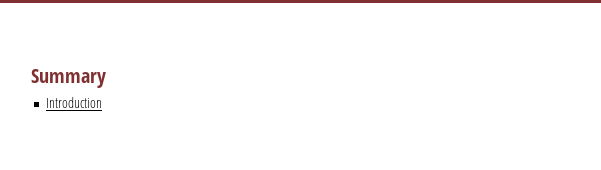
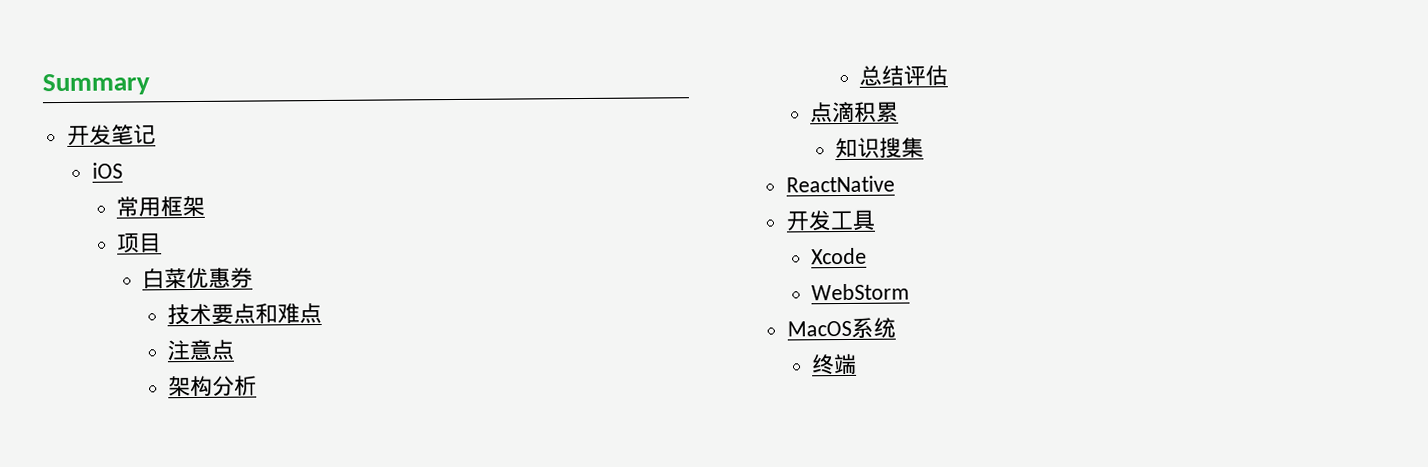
- Introduction
+ 开发笔记
+ iOS
+ 常用框架
+ 项目
+ 白菜优惠券
+ 技术要点和难点
+ 注意点
+ 架构分析
+ 总结评估
+ 点滴积累
+ 知识搜集
+ ReactNative
+ 开发工具
+ Xcode
+ WebStorm
+ MacOS系统
+ 终端

